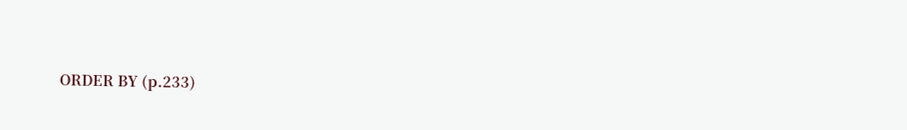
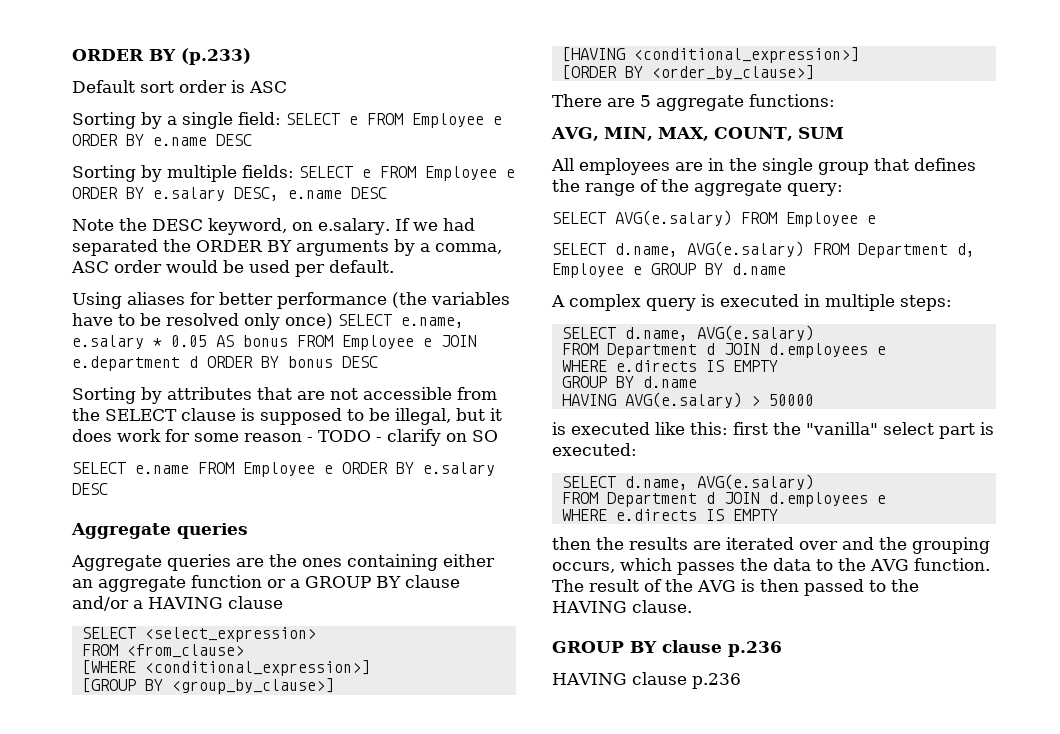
+ Default sort order is ASC
+ Sorting by a single field: SELECT e FROM Employee e ORDER BY e.name DESC
+ Sorting by multiple fields: SELECT e FROM Employee e ORDER BY e.salary DESC, e.name DESC
+ Note the DESC keyword, on e.salary. If we had separated the ORDER BY arguments by a comma, ASC order would be used per default.
+ Using aliases for better performance (the variables have to be resolved only once) SELECT e.name, e.salary * 0.05 AS bonus FROM Employee e JOIN e.department d ORDER BY bonus DESC
+ Sorting by attributes that are not accessible from the SELECT clause is supposed to be illegal, but it does work for some reason - TODO - clarify on SO
+ SELECT e.name FROM Employee e ORDER BY e.salary DESC
+ Aggregate queries
+ Aggregate queries are the ones containing either an aggregate function or a GROUP BY clause and/or a HAVING clause
+ SELECT <select_expression>
+ FROM <from_clause>
+ [WHERE <conditional_expression>]
+ [GROUP BY <group_by_clause>]
+ [HAVING <conditional_expression>]
+ [ORDER BY <order_by_clause>]
+ There are 5 aggregate functions:
+ AVG, MIN, MAX, COUNT, SUM
+ All employees are in the single group that defines the range of the aggregate query:
+ SELECT AVG(e.salary) FROM Employee e
+ SELECT d.name, AVG(e.salary) FROM Department d, Employee e GROUP BY d.name
+ A complex query is executed in multiple steps:
+ SELECT d.name, AVG(e.salary)
+ FROM Department d JOIN d.employees e
+ WHERE e.directs IS EMPTY
+ GROUP BY d.name
+ HAVING AVG(e.salary) > 50000
+ is executed like this: first the "vanilla" select part is executed:
+ SELECT d.name, AVG(e.salary)
+ FROM Department d JOIN d.employees e
+ WHERE e.directs IS EMPTY
+ then the results are iterated over and the grouping occurs, which passes the data to the AVG function. The result of the AVG is then passed to the HAVING clause.
+ GROUP BY clause p.236
+ HAVING clause p.236

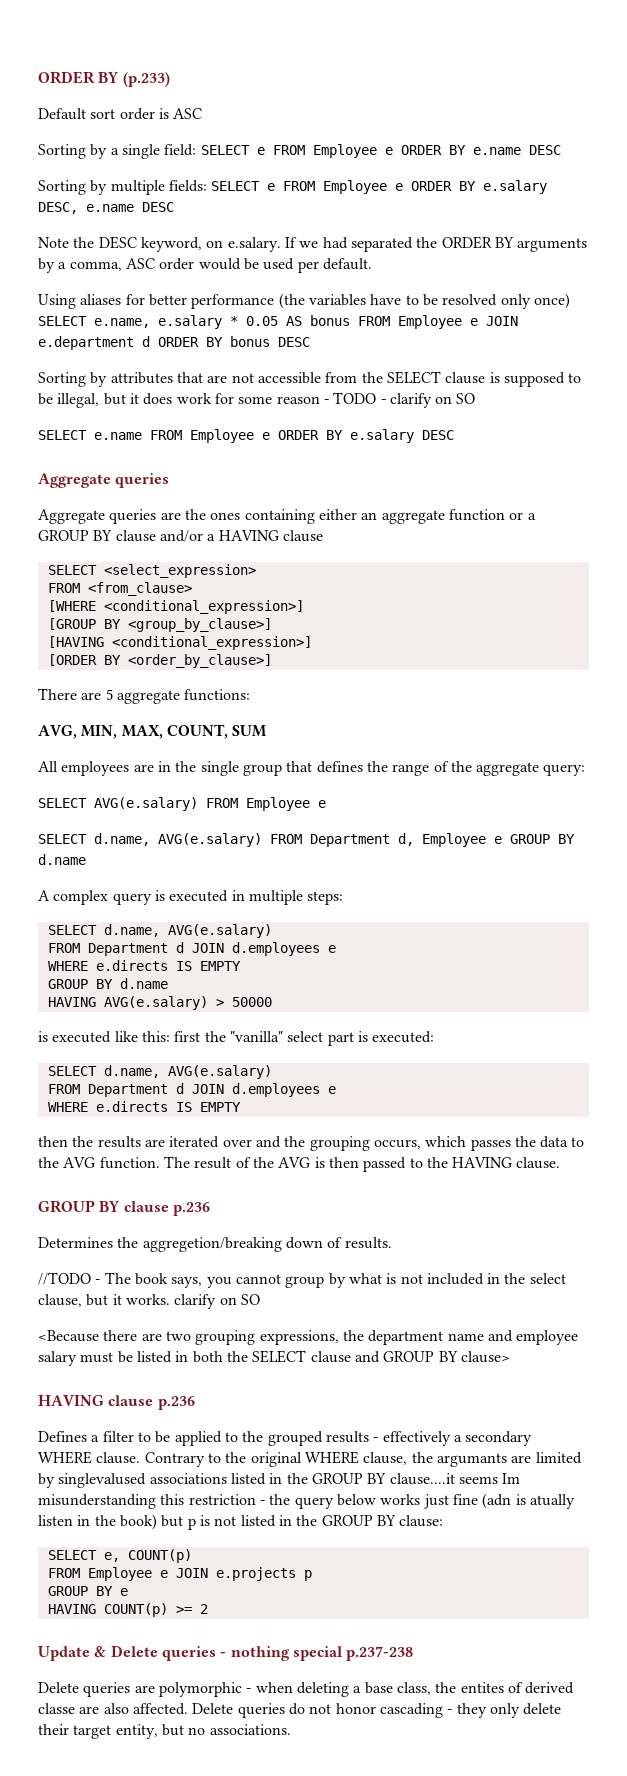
+ Determines the aggregetion/breaking down of results.
+ //TODO - The book says, you cannot group by what is not included in the select clause, but it works. clarify on SO
+ <Because there are two grouping expressions, the department name and employee salary must be listed in both the SELECT clause and GROUP BY clause>
  HAVING clause p.236
+ Defines a filter to be applied to the grouped results - effectively a secondary WHERE clause. Contrary to the original WHERE clause, the argumants are limited by singlevalused associations listed in the GROUP BY clause....it seems Im misunderstanding this restriction - the query below works just fine (adn is atually listen in the book) but p is not listed in the GROUP BY clause:
+ SELECT e, COUNT(p)
+ FROM Employee e JOIN e.projects p
+ GROUP BY e
+ HAVING COUNT(p) >= 2
+ Update & Delete queries - nothing special p.237-238
+ Delete queries are polymorphic - when deleting a base class, the entites of derived classe are also affected. Delete queries do not honor cascading - they only delete their target entity, but no associations.

